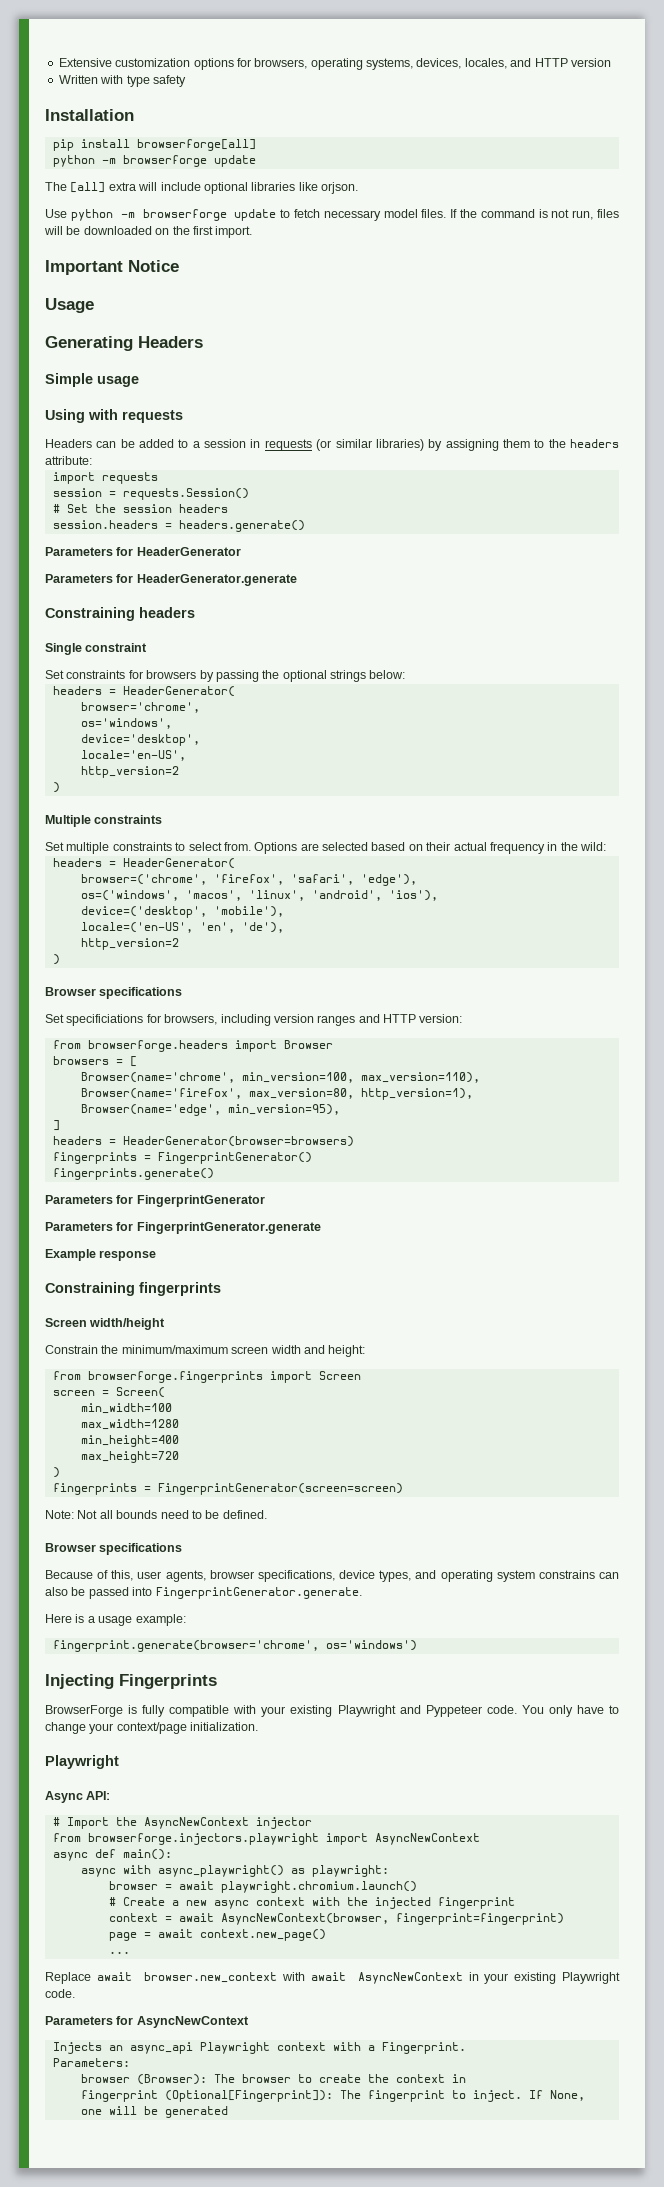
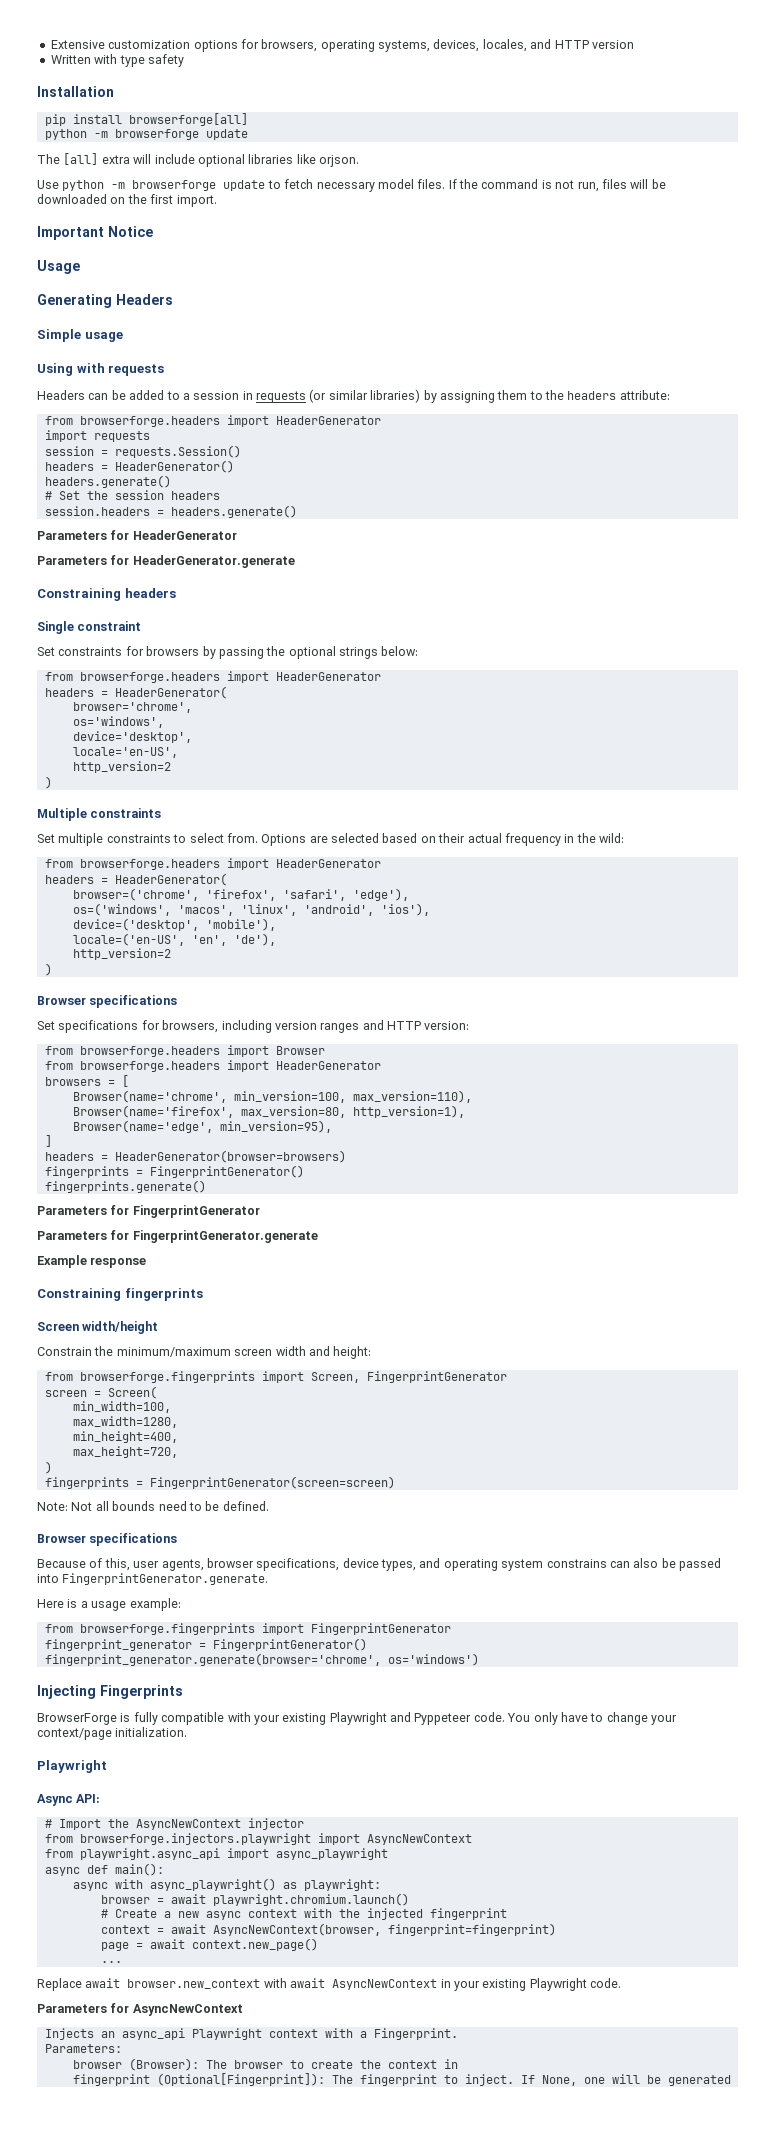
  Headers can be added to a session in requests (or similar libraries) by assigning them to the headers attribute:
+ from browserforge.headers import HeaderGenerator
+ headers = HeaderGenerator()
+ headers.generate()
  Set constraints for browsers by passing the optional strings below:
+ from browserforge.headers import HeaderGenerator
  Options are selected based on their actual frequency in the wild:
+ from browserforge.headers import HeaderGenerator
- Set specificiations for browsers, including version ranges and HTTP version:
+ Set specifications for browsers, including version ranges and HTTP version:
  from browserforge.headers import Browser
+ from browserforge.headers import HeaderGenerator
- from browserforge.fingerprints import Screen
+ from browserforge.fingerprints import Screen, FingerprintGenerator
- min_width=100
- max_width=1280
- min_height=400
- max_height=720
+ min_width=100,
+ max_width=1280,
+ min_height=400,
+ max_height=720,
- fingerprint.generate(browser='chrome', os='windows')
+ from browserforge.fingerprints import FingerprintGenerator
+ fingerprint_generator = FingerprintGenerator()
+ fingerprint_generator.generate(browser='chrome', os='windows')
+ from playwright.async_api import async_playwright

